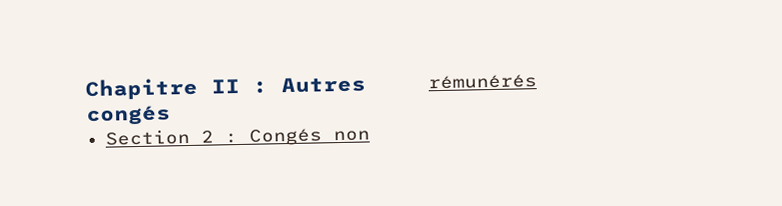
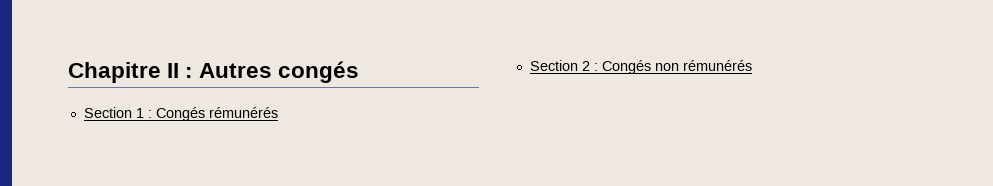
+ Section 1 : Congés rémunérés

